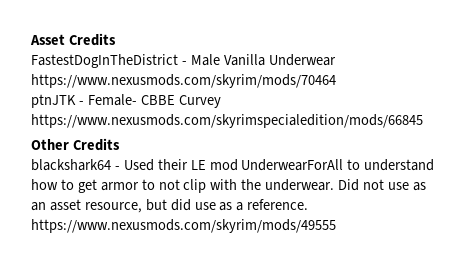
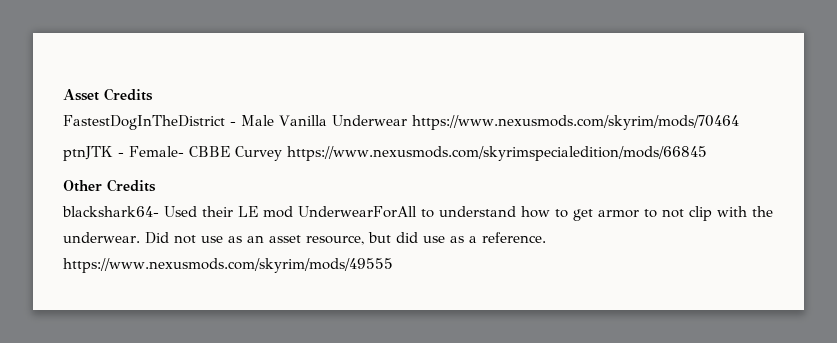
- blackshark64 - Used their LE mod UnderwearForAll to understand how to get armor to not clip with the underwear.
+ blackshark64- Used their LE mod UnderwearForAll to understand how to get armor to not clip with the underwear.

